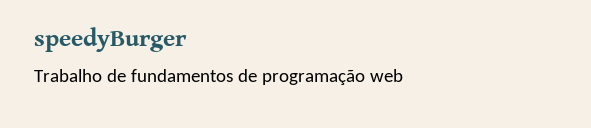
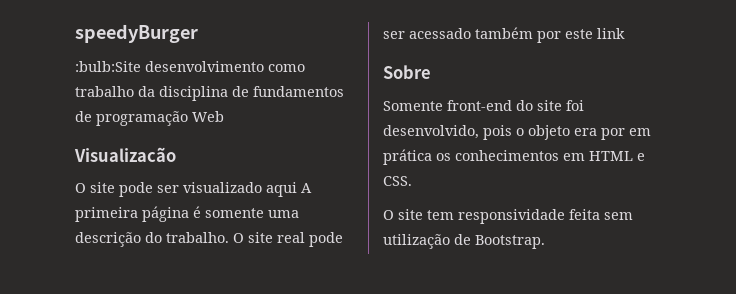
- Trabalho de fundamentos de programação web
+ :bulb:Site desenvolvimento como trabalho da disciplina de fundamentos de programação Web
+ Visualizacão
+ O site pode ser visualizado aqui A primeira página é somente uma descrição do trabalho. O site real pode ser acessado também por este link
+ Sobre
+ Somente front-end do site foi desenvolvido, pois o objeto era por em prática os conhecimentos em HTML e CSS.
+ O site tem responsividade feita sem utilização de Bootstrap.

